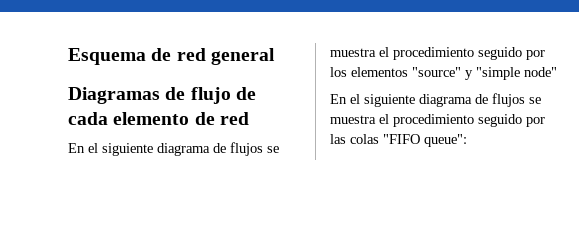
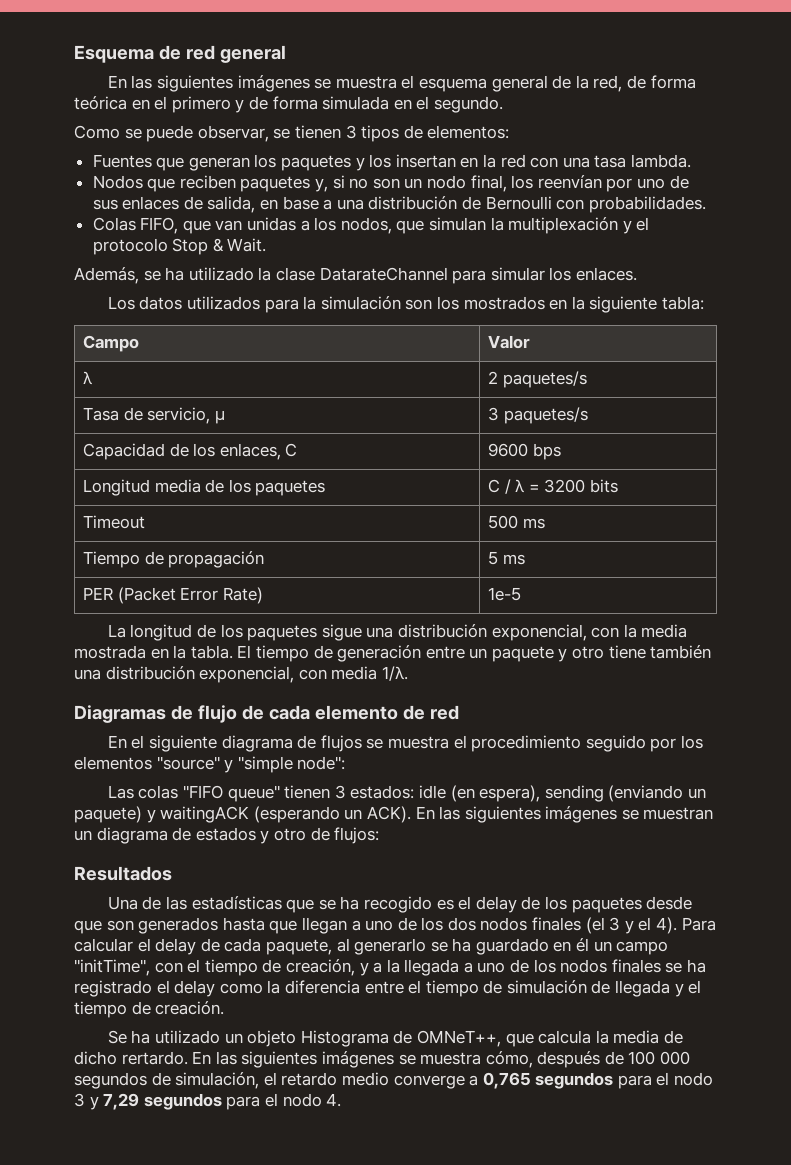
+ En las siguientes imágenes se muestra el esquema general de la red, de forma teórica en el primero y de forma simulada en el segundo.
+ Como se puede observar, se tienen 3 tipos de elementos:
+ Fuentes que generan los paquetes y los insertan en la red con una tasa lambda.
+ Nodos que reciben paquetes y, si no son un nodo final, los reenvían por uno de sus enlaces de salida, en base a una distribución de Bernoulli con probabilidades.
+ Colas FIFO, que van unidas a los nodos, que simulan la multiplexación y el protocolo Stop & Wait.
+ Además, se ha utilizado la clase DatarateChannel para simular los enlaces.
+ Los datos utilizados para la simulación son los mostrados en la siguiente tabla:
+ Campo | Valor
+ λ | 2 paquetes/s
+ Tasa de servicio, μ | 3 paquetes/s
+ Capacidad de los enlaces, C | 9600 bps
+ Longitud media de los paquetes | C / λ = 3200 bits
+ Timeout | 500 ms
+ Tiempo de propagación | 5 ms
+ PER (Packet Error Rate) | 1e-5
+ La longitud de los paquetes sigue una distribución exponencial, con la media mostrada en la tabla. El tiempo de generación entre un paquete y otro tiene también una distribución exponencial, con media 1/λ.
- En el siguiente diagrama de flujos se muestra el procedimiento seguido por los elementos "source" y "simple node"
- En el siguiente diagrama de flujos se muestra el procedimiento seguido por las colas "FIFO queue":
+ En el siguiente diagrama de flujos se muestra el procedimiento seguido por los elementos "source" y "simple node":
+ Las colas "FIFO queue" tienen 3 estados: idle (en espera), sending (enviando un paquete) y waitingACK (esperando un ACK). En las siguientes imágenes se muestran un diagrama de estados y otro de flujos:
+ Resultados
+ Una de las estadísticas que se ha recogido es el delay de los paquetes desde que son generados hasta que llegan a uno de los dos nodos finales (el 3 y el 4). Para calcular el delay de cada paquete, al generarlo se ha guardado en él un campo "initTime", con el tiempo de creación, y a la llegada a uno de los nodos finales se ha registrado el delay como la diferencia entre el tiempo de simulación de llegada y el tiempo de creación.
+ Se ha utilizado un objeto Histograma de OMNeT++, que calcula la media de dicho rertardo. En las siguientes imágenes se muestra cómo, después de 100 000 segundos de simulación, el retardo medio converge a 0,765 segundos para el nodo 3 y 7,29 segundos para el nodo 4.

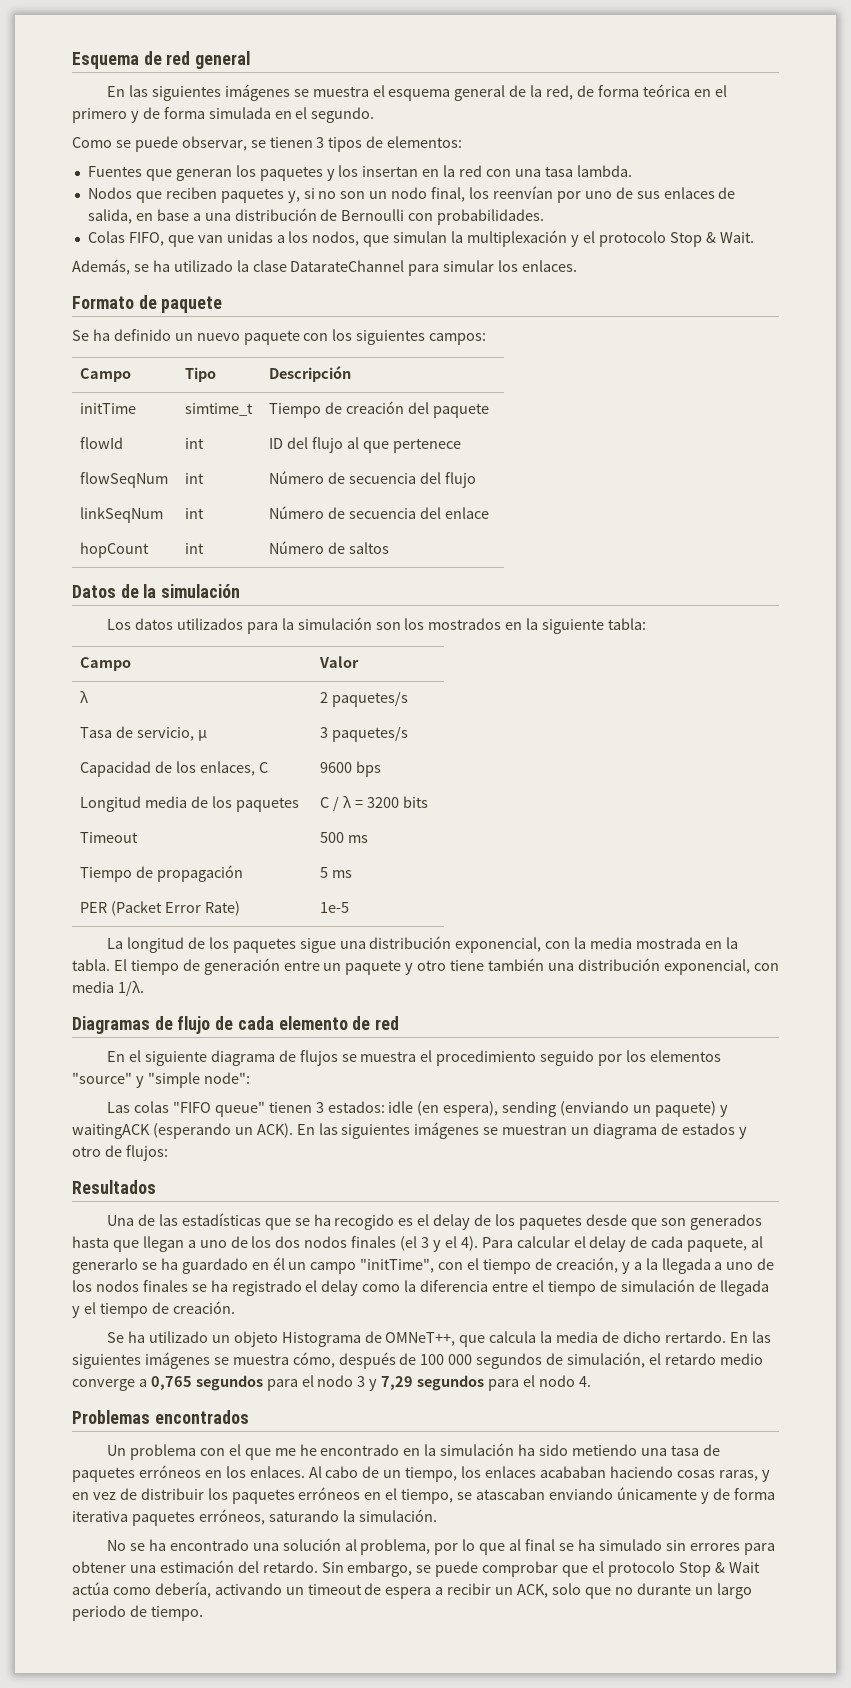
+ Formato de paquete
+ Se ha definido un nuevo paquete con los siguientes campos:
+ Campo | Tipo | Descripción
+ initTime | simtime_t | Tiempo de creación del paquete
+ flowId | int | ID del flujo al que pertenece
+ flowSeqNum | int | Número de secuencia del flujo
+ linkSeqNum | int | Número de secuencia del enlace
+ hopCount | int | Número de saltos
+ Datos de la simulación
+ Problemas encontrados
+ Un problema con el que me he encontrado en la simulación ha sido metiendo una tasa de paquetes erróneos en los enlaces. Al cabo de un tiempo, los enlaces acababan haciendo cosas raras, y en vez de distribuir los paquetes erróneos en el tiempo, se atascaban enviando únicamente y de forma iterativa paquetes erróneos, saturando la simulación.
+ No se ha encontrado una solución al problema, por lo que al final se ha simulado sin errores para obtener una estimación del retardo. Sin embargo, se puede comprobar que el protocolo Stop & Wait actúa como debería, activando un timeout de espera a recibir un ACK, solo que no durante un largo periodo de tiempo.

